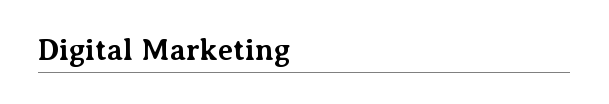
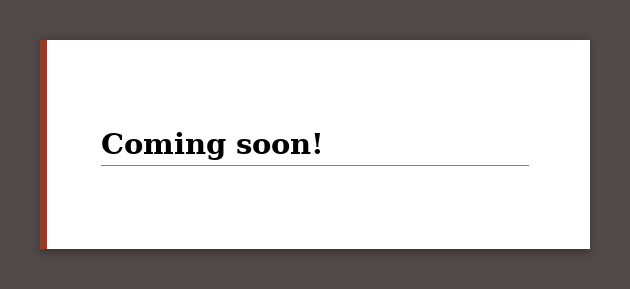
- Digital Marketing
+ Coming soon!

